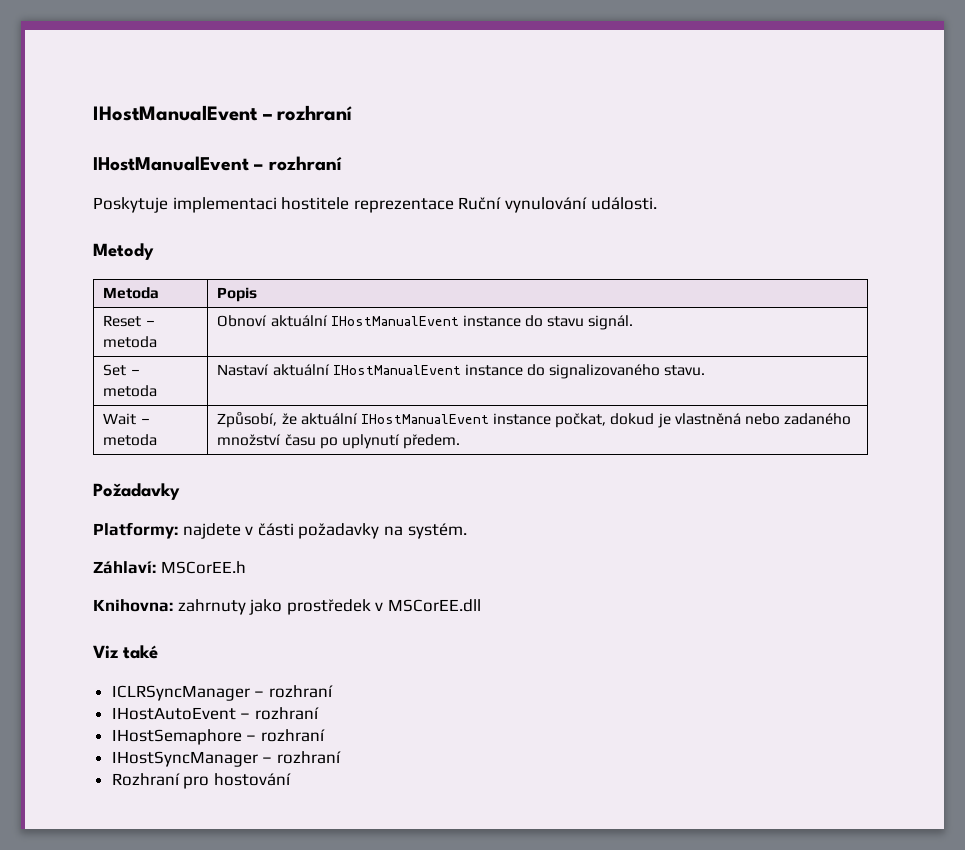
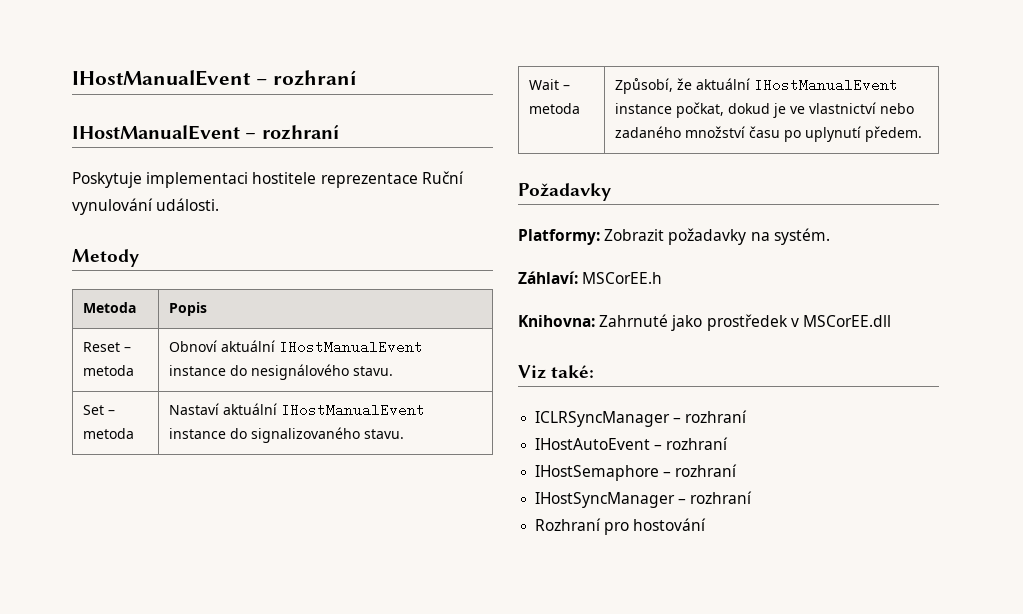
- Reset – metoda | Obnoví aktuální IHostManualEvent instance do stavu signál.
+ Reset – metoda | Obnoví aktuální IHostManualEvent instance do nesignálového stavu.
- Wait – metoda | Způsobí, že aktuální IHostManualEvent instance počkat, dokud je vlastněná nebo zadaného množství času po uplynutí předem.
+ Wait – metoda | Způsobí, že aktuální IHostManualEvent instance počkat, dokud je ve vlastnictví nebo zadaného množství času po uplynutí předem.
- Platformy: najdete v části požadavky na systém.
+ Platformy: Zobrazit požadavky na systém.
- Knihovna: zahrnuty jako prostředek v MSCorEE.dll
+ Knihovna: Zahrnuté jako prostředek v MSCorEE.dll
- Viz také
+ Viz také:

